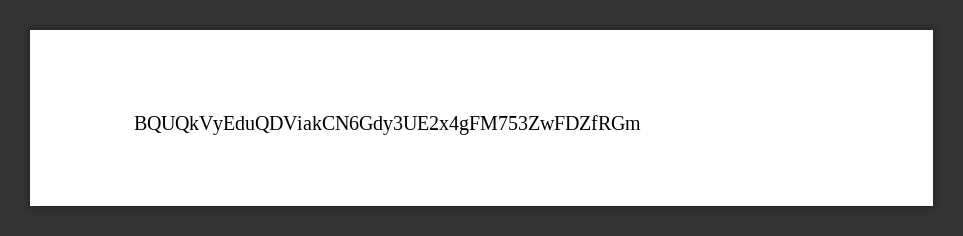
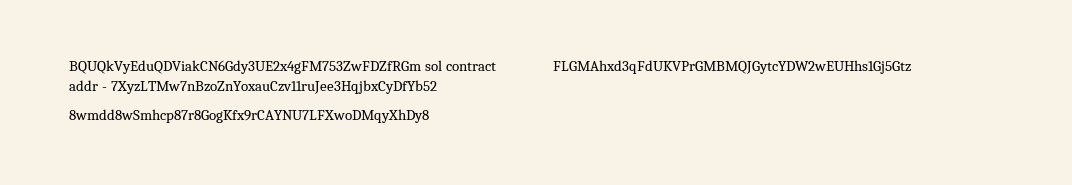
- BQUQkVyEduQDViakCN6Gdy3UE2x4gFM753ZwFDZfRGm
+ BQUQkVyEduQDViakCN6Gdy3UE2x4gFM753ZwFDZfRGm sol contract addr - 7XyzLTMw7nBzoZnYoxauCzv11ruJee3HqjbxCyDfYb52
+ 8wmdd8wSmhcp87r8GogKfx9rCAYNU7LFXwoDMqyXhDy8 FLGMAhxd3qFdUKVPrGMBMQJGytcYDW2wEUHhs1Gj5Gtz

